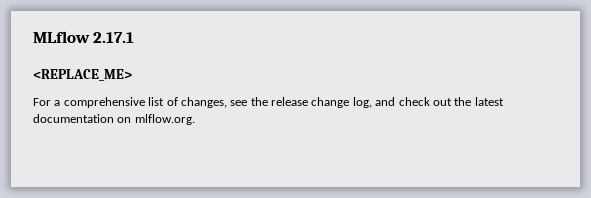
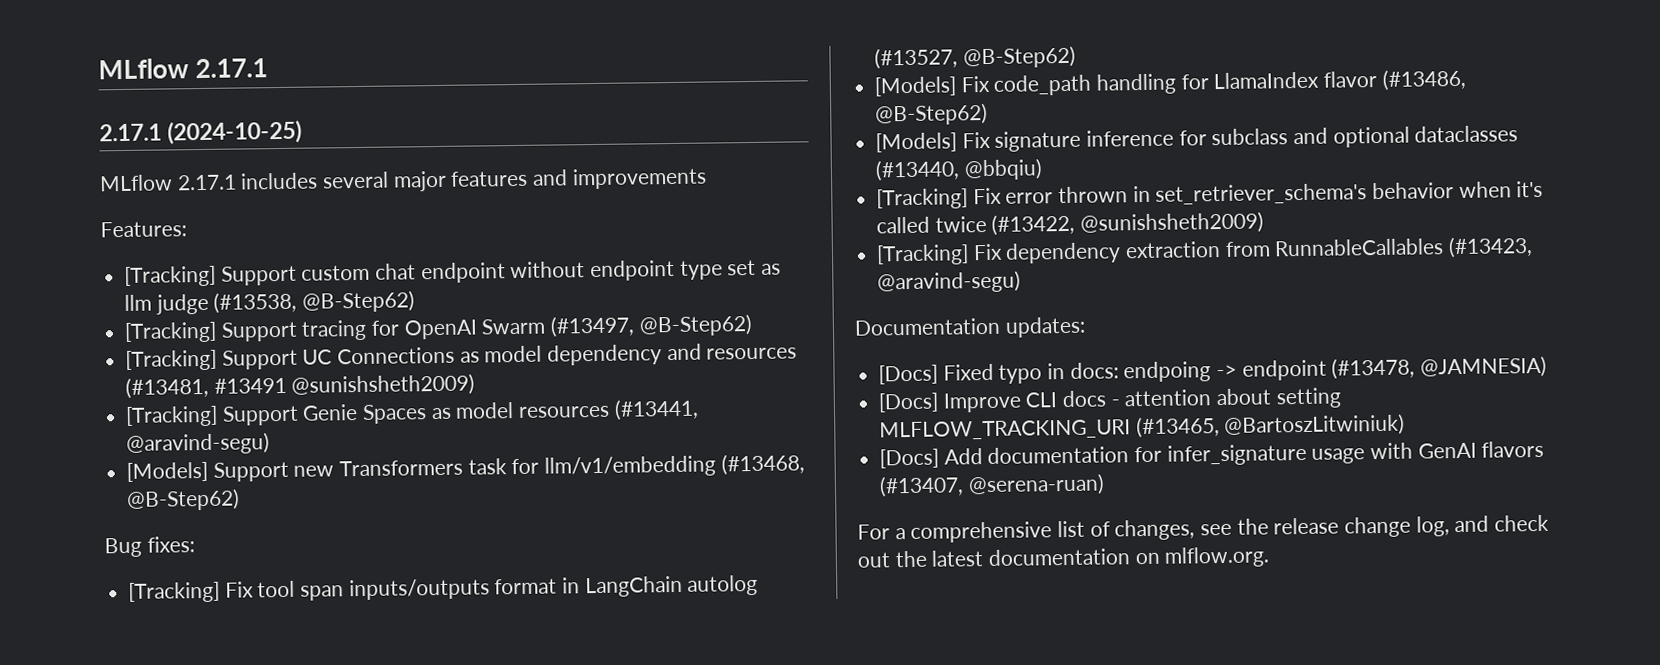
- <REPLACE_ME>
+ 2.17.1 (2024-10-25)
+ MLflow 2.17.1 includes several major features and improvements
+ Features:
+ [Tracking] Support custom chat endpoint without endpoint type set as llm judge (#13538, @B-Step62)
+ [Tracking] Support tracing for OpenAI Swarm (#13497, @B-Step62)
+ [Tracking] Support UC Connections as model dependency and resources (#13481, #13491 @sunishsheth2009)
+ [Tracking] Support Genie Spaces as model resources (#13441, @aravind-segu)
+ [Models] Support new Transformers task for llm/v1/embedding (#13468, @B-Step62)
+ Bug fixes:
+ [Tracking] Fix tool span inputs/outputs format in LangChain autolog (#13527, @B-Step62)
+ [Models] Fix code_path handling for LlamaIndex flavor (#13486, @B-Step62)
+ [Models] Fix signature inference for subclass and optional dataclasses (#13440, @bbqiu)
+ [Tracking] Fix error thrown in set_retriever_schema's behavior when it's called twice (#13422, @sunishsheth2009)
+ [Tracking] Fix dependency extraction from RunnableCallables (#13423, @aravind-segu)
+ Documentation updates:
+ [Docs] Fixed typo in docs: endpoing -> endpoint (#13478, @JAMNESIA)
+ [Docs] Improve CLI docs - attention about setting MLFLOW_TRACKING_URI (#13465, @BartoszLitwiniuk)
+ [Docs] Add documentation for infer_signature usage with GenAI flavors (#13407, @serena-ruan)

